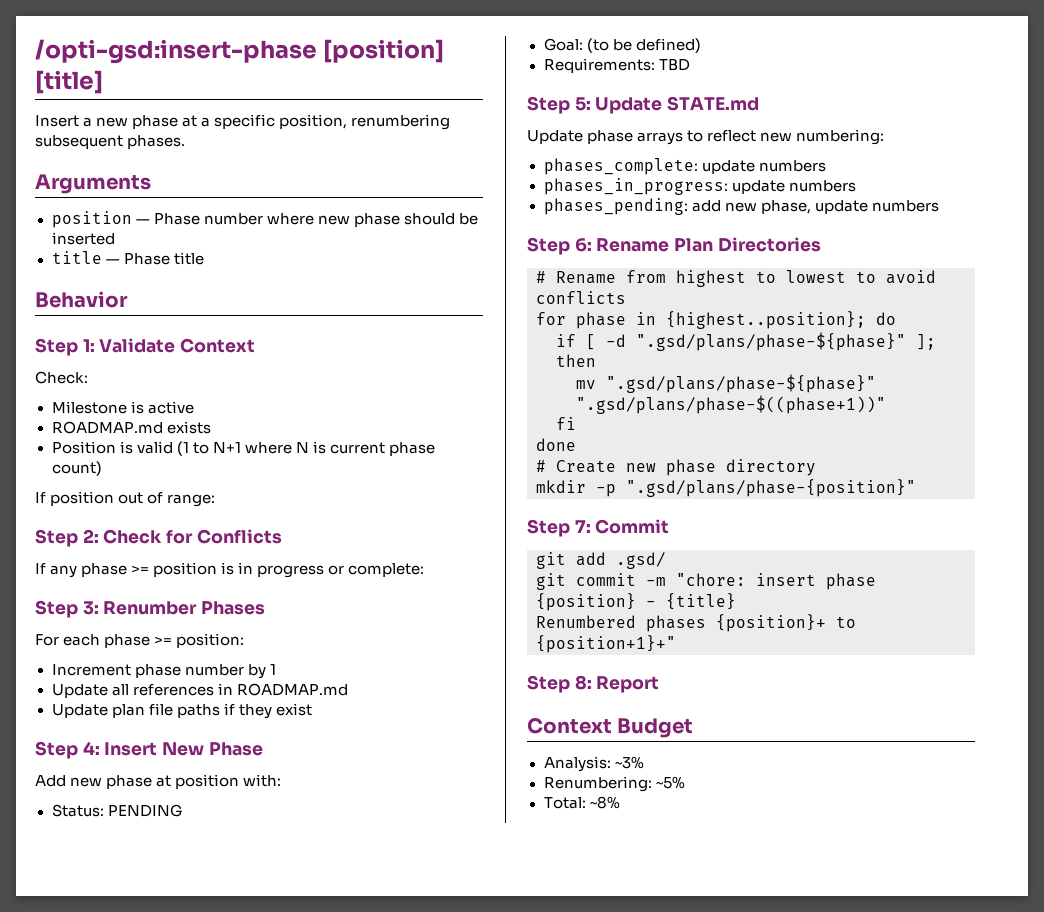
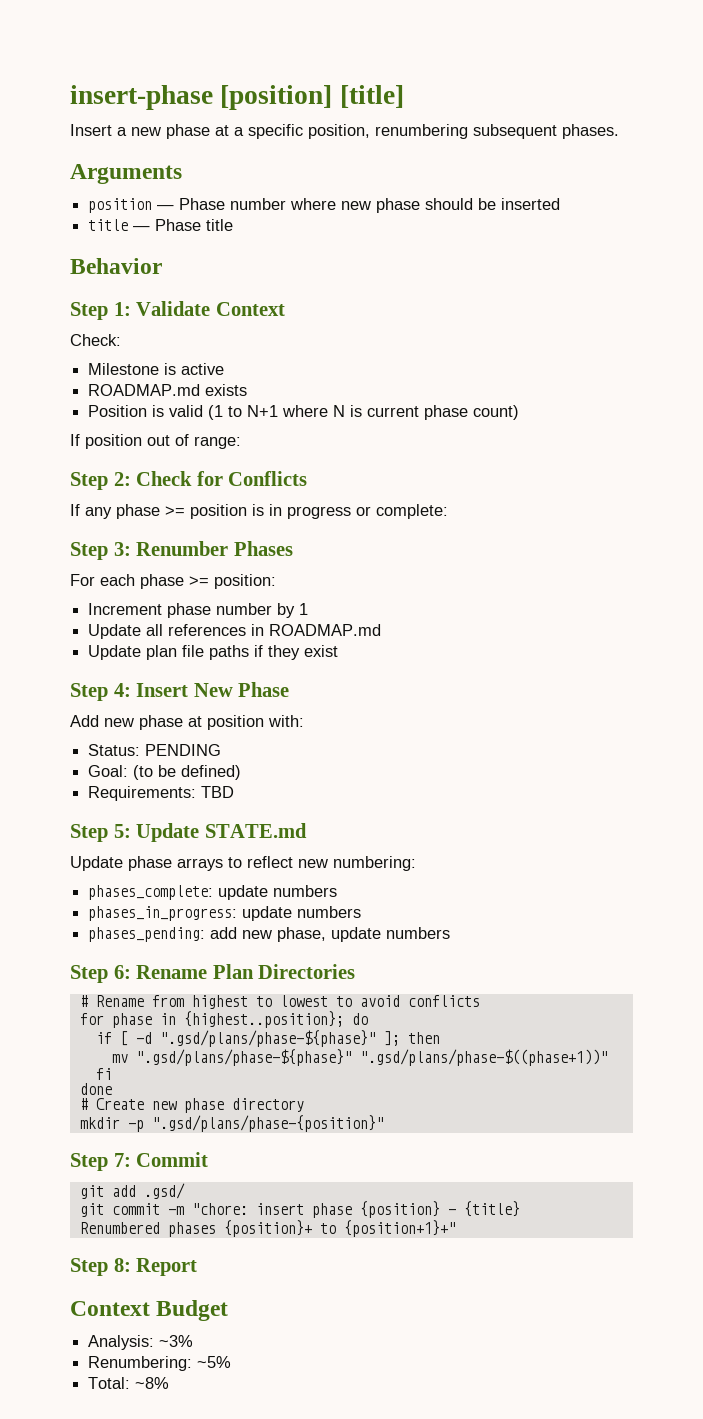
- /opti-gsd:insert-phase [position] [title]
+ insert-phase [position] [title]

